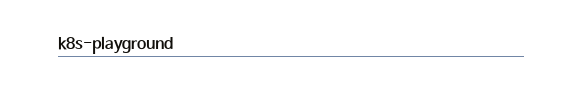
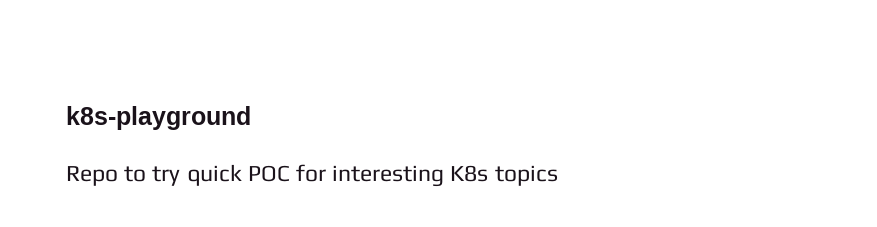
+ Repo to try quick POC for interesting K8s topics

